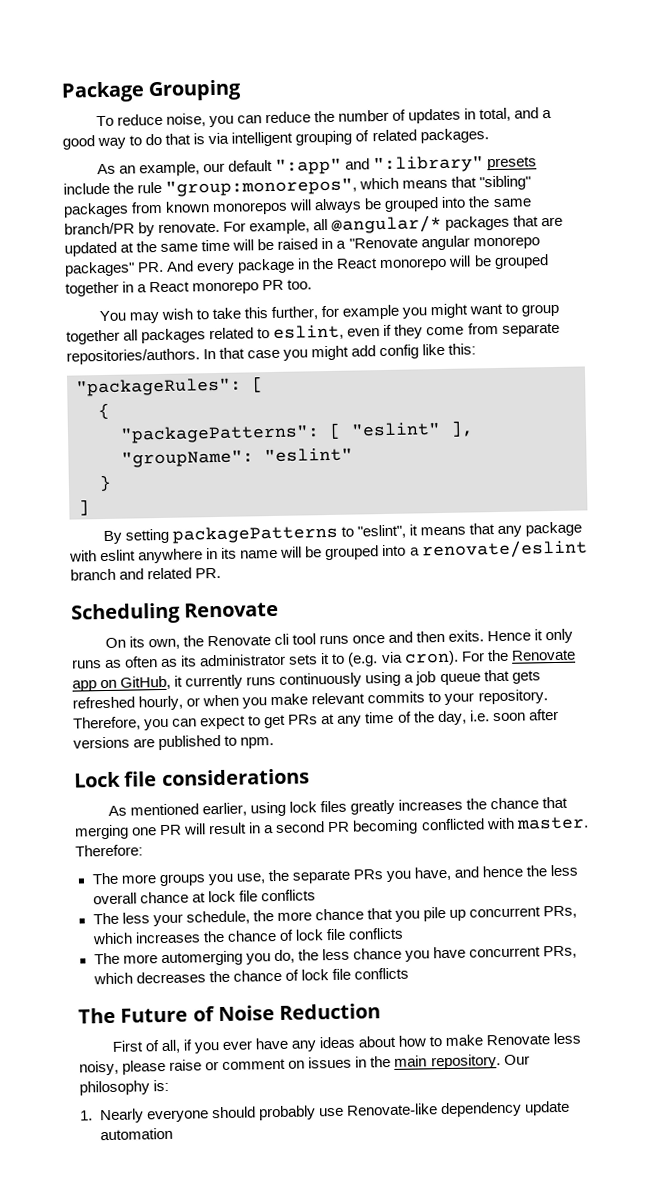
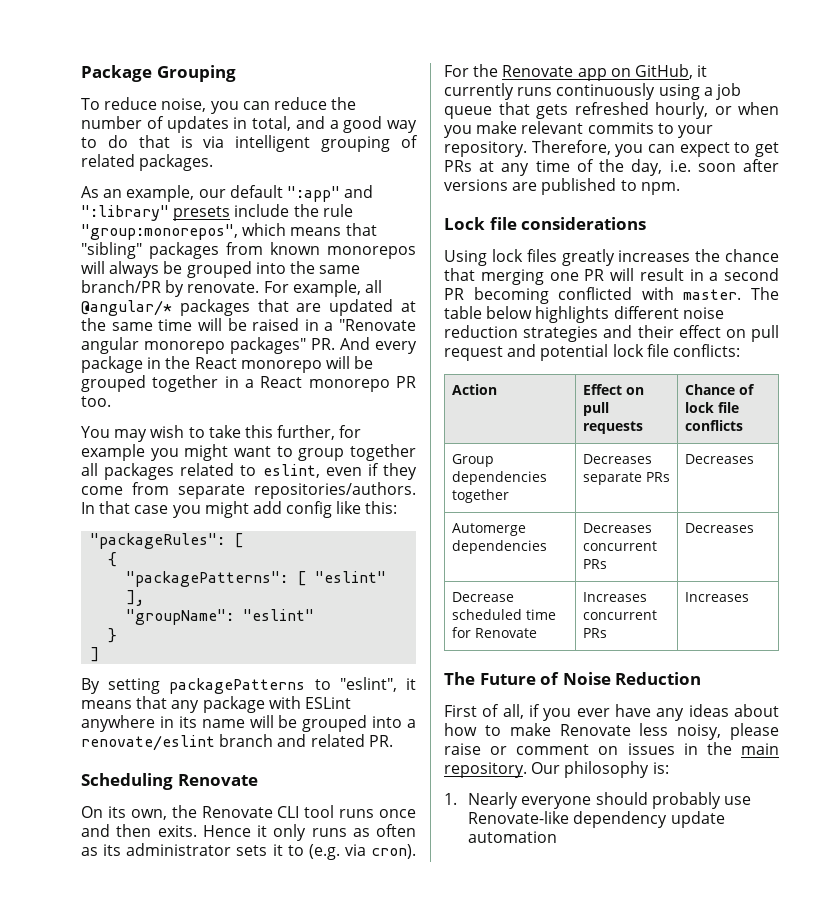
- By setting packagePatterns to "eslint", it means that any package with eslint anywhere in its name will be grouped into a renovate/eslint branch and related PR.
+ By setting packagePatterns to "eslint", it means that any package with ESLint anywhere in its name will be grouped into a renovate/eslint branch and related PR.
- On its own, the Renovate cli tool runs once and then exits.
+ On its own, the Renovate CLI tool runs once and then exits.
- As mentioned earlier, using lock files greatly increases the chance that merging one PR will result in a second PR becoming conflicted with master.
+ Using lock files greatly increases the chance that merging one PR will result in a second PR becoming conflicted with master.
- Therefore:
- The more groups you use, the separate PRs you have, and hence the less overall chance at lock file conflicts
- The less your schedule, the more chance that you pile up concurrent PRs, which increases the chance of lock file conflicts
- The more automerging you do, the less chance you have concurrent PRs, which decreases the chance of lock file conflicts
+ The table below highlights different noise reduction strategies and their effect on pull request and potential lock file conflicts:
+ Action | Effect on pull requests | Chance of lock file conflicts
+ Group dependencies together | Decreases separate PRs | Decreases
+ Automerge dependencies | Decreases concurrent PRs | Decreases
+ Decrease scheduled time for Renovate | Increases concurrent PRs | Increases

